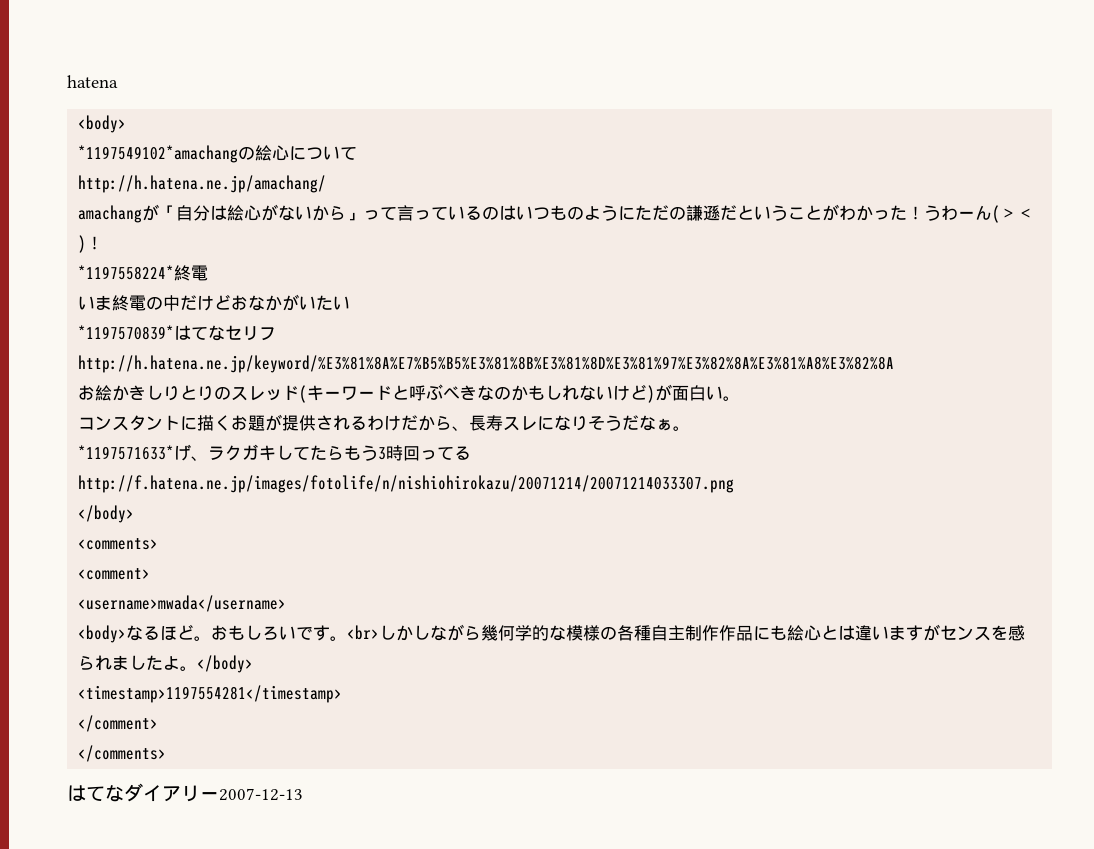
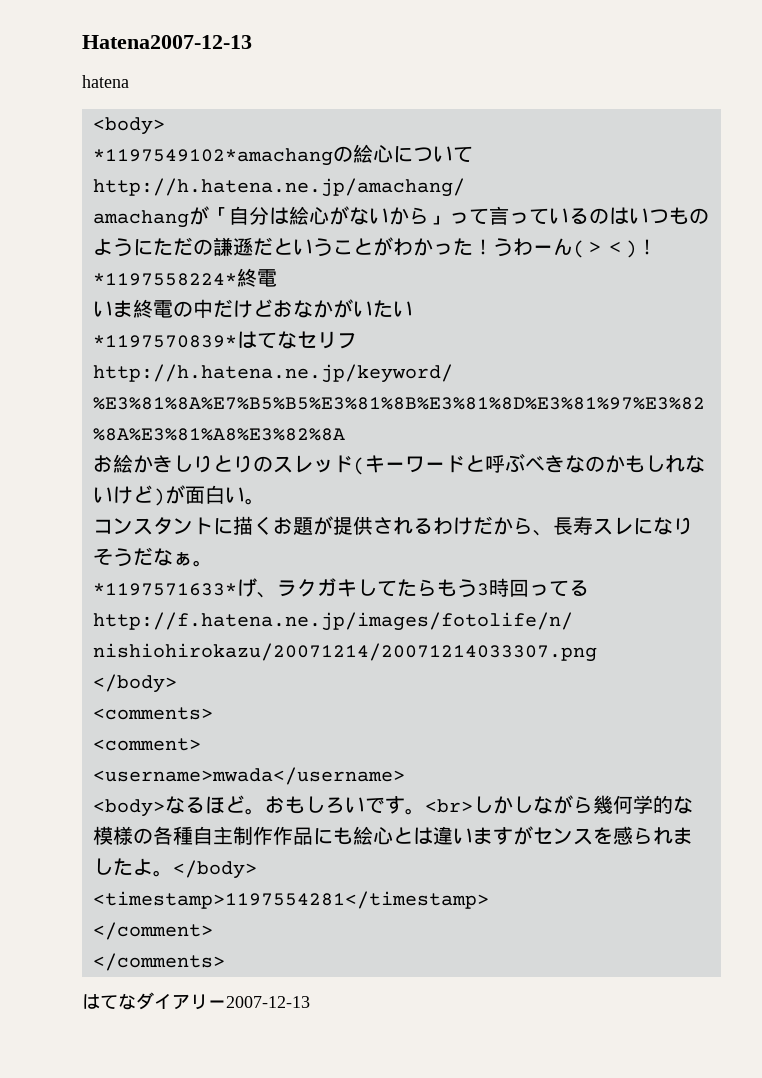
+ Hatena2007-12-13

